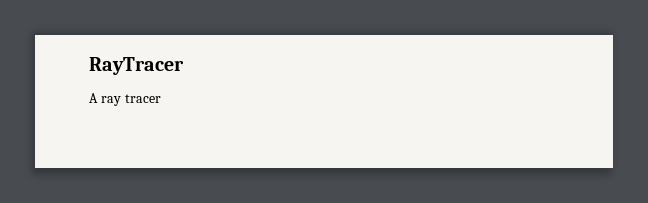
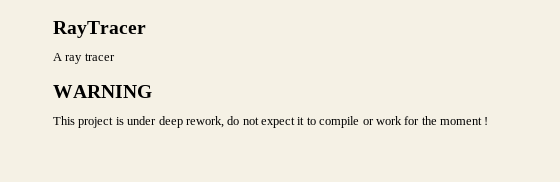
+ WARNING
+ This project is under deep rework, do not expect it to compile or work for the moment !

